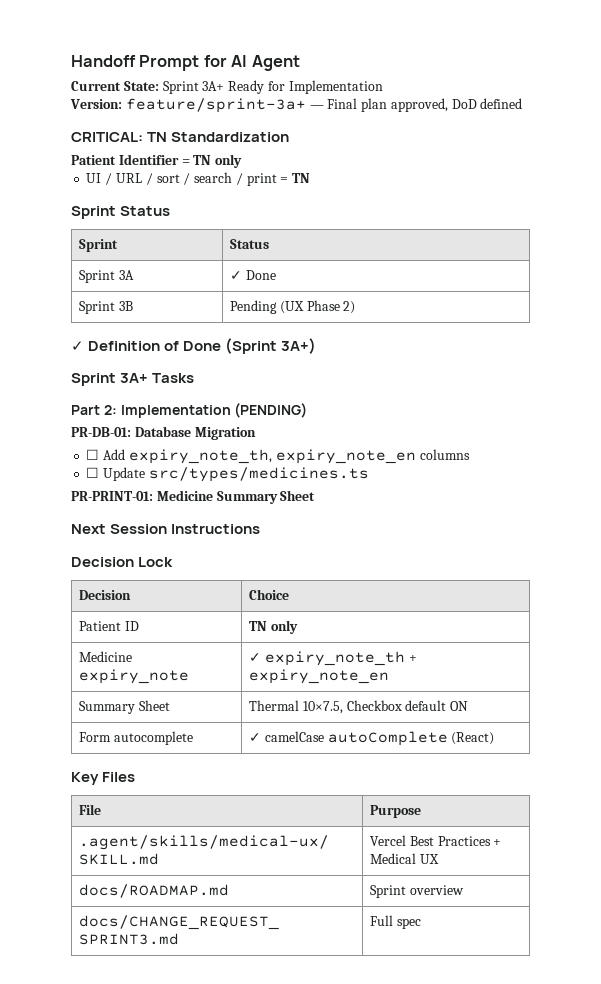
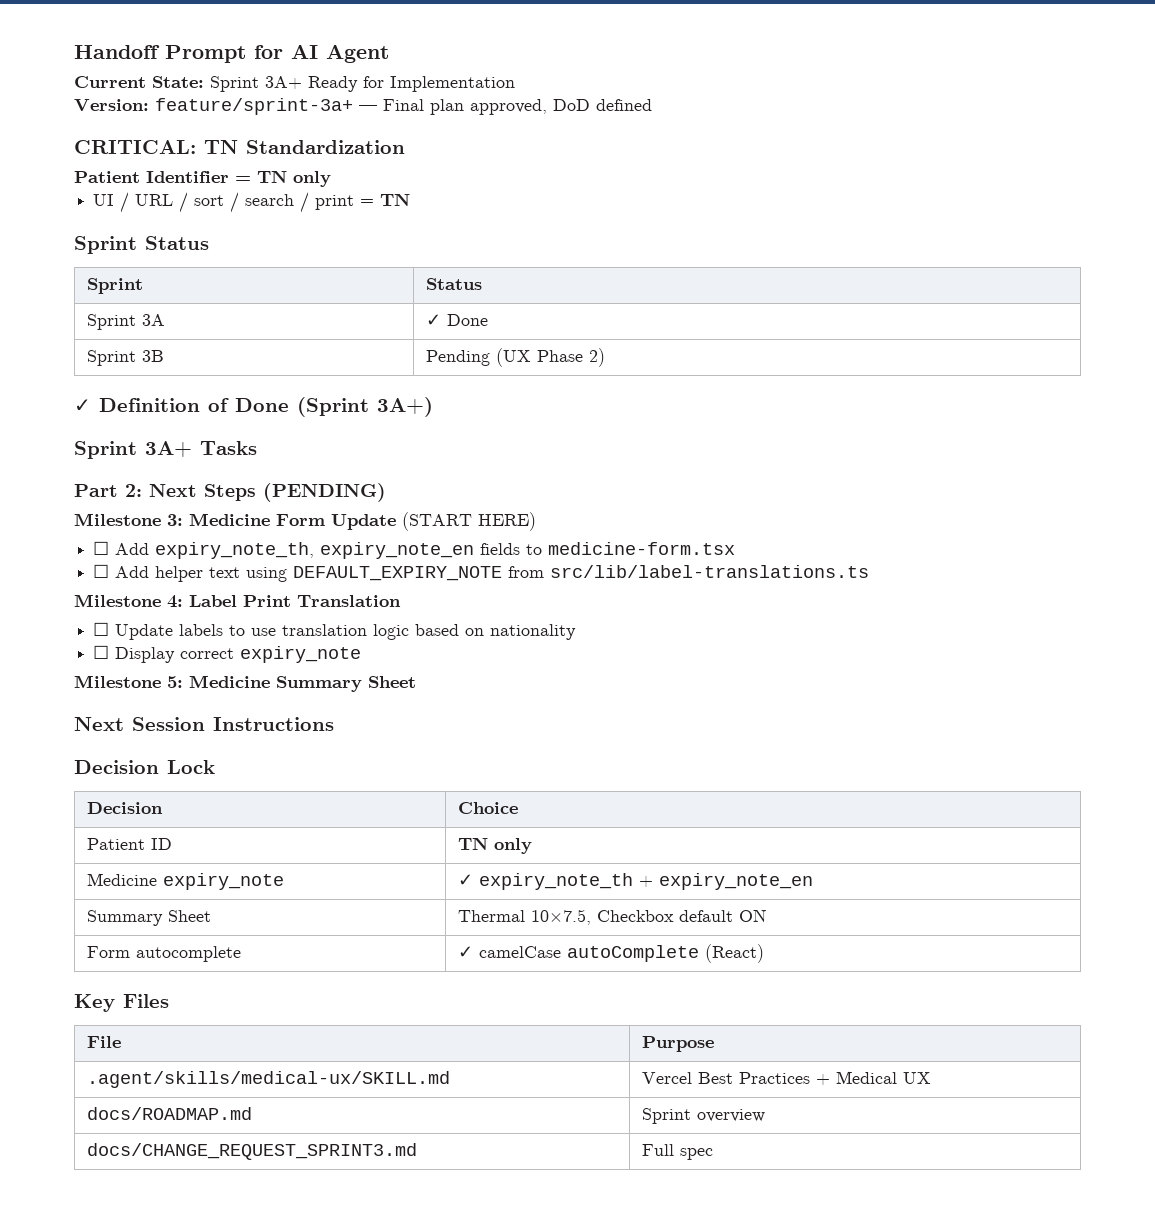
- Part 2: Implementation (PENDING)
+ Part 2: Next Steps (PENDING)
- PR-DB-01: Database Migration
- ☐ Add expiry_note_th, expiry_note_en columns
- ☐ Update src/types/medicines.ts
- PR-PRINT-01: Medicine Summary Sheet
+ Milestone 3: Medicine Form Update (START HERE)
+ ☐ Add expiry_note_th, expiry_note_en fields to medicine-form.tsx
+ ☐ Add helper text using DEFAULT_EXPIRY_NOTE from src/lib/label-translations.ts
+ Milestone 4: Label Print Translation
+ ☐ Update labels to use translation logic based on nationality
+ ☐ Display correct expiry_note
+ Milestone 5: Medicine Summary Sheet

